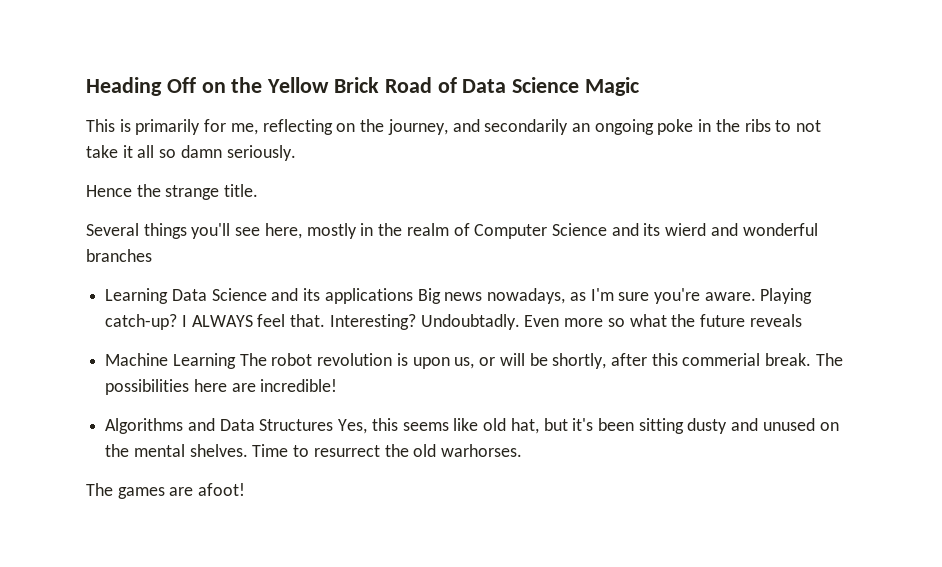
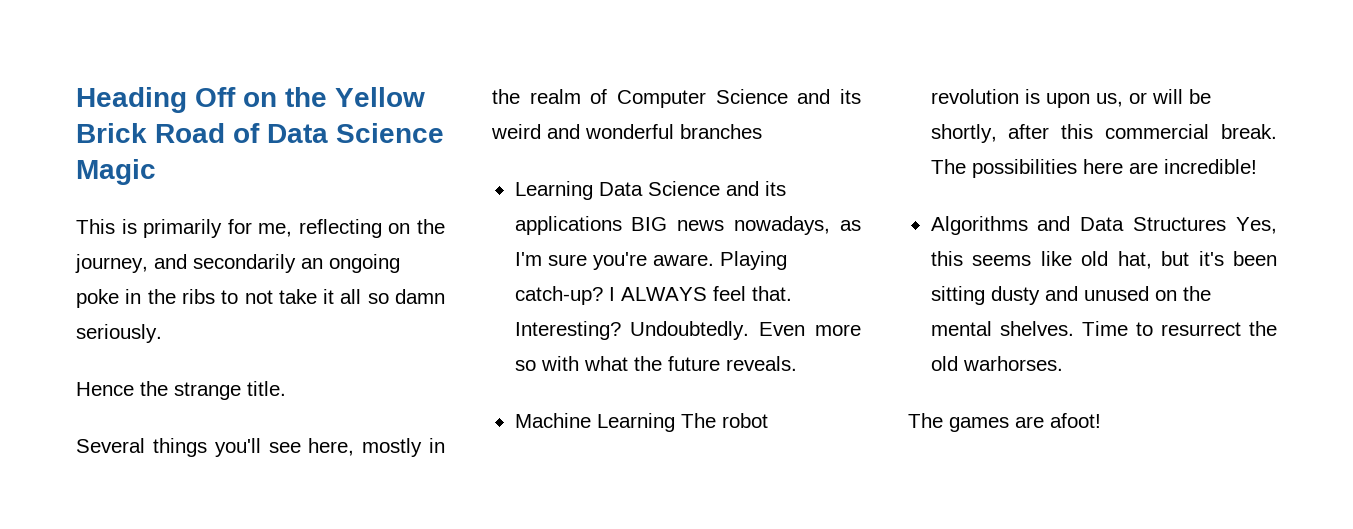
- Several things you'll see here, mostly in the realm of Computer Science and its wierd and wonderful branches
+ Several things you'll see here, mostly in the realm of Computer Science and its weird and wonderful branches
- Learning Data Science and its applications Big news nowadays, as I'm sure you're aware.
+ Learning Data Science and its applications BIG news nowadays, as I'm sure you're aware.
- Undoubtadly.
+ Undoubtedly.
- Even more so what the future reveals
+ Even more so with what the future reveals.
- Machine Learning The robot revolution is upon us, or will be shortly, after this commerial break.
+ Machine Learning The robot revolution is upon us, or will be shortly, after this commercial break.

